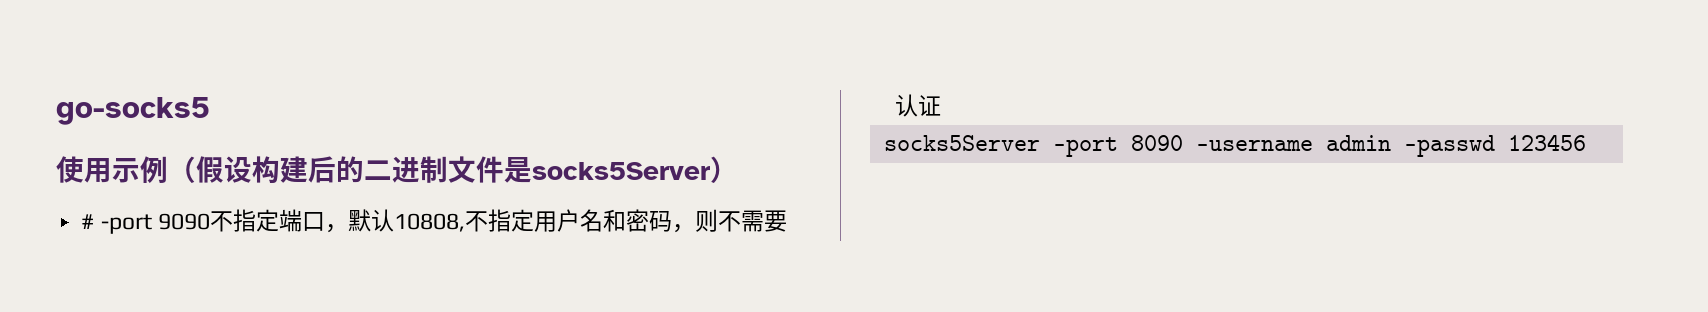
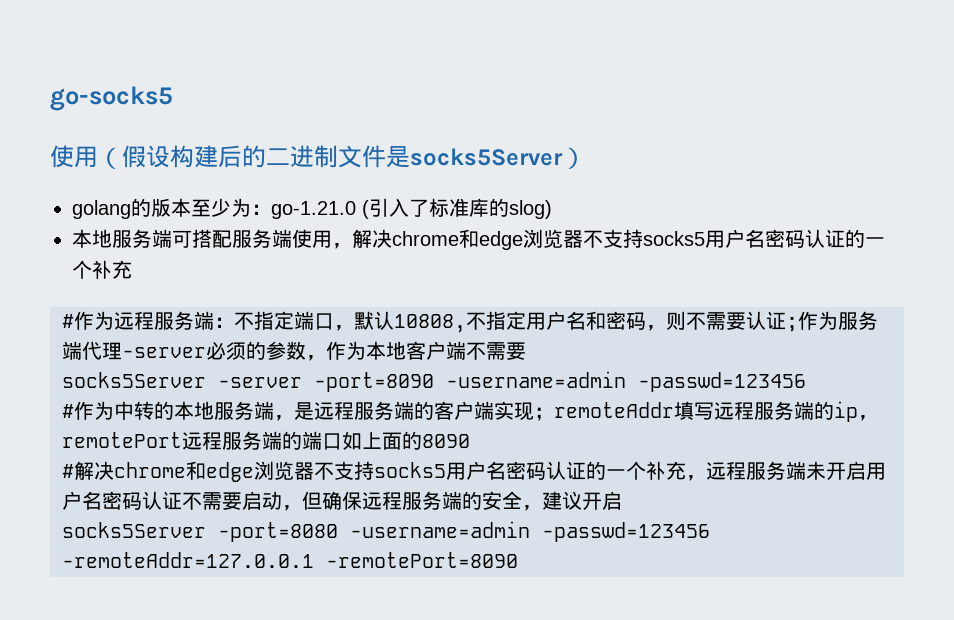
- 使用示例（假设构建后的二进制文件是socks5Server）
+ 使用（假设构建后的二进制文件是socks5Server）
- # -port 9090不指定端口，默认10808,不指定用户名和密码，则不需要认证
- socks5Server -port 8090 -username admin -passwd 123456
+ golang的版本至少为：go-1.21.0 (引入了标准库的slog)
+ 本地服务端可搭配服务端使用，解决chrome和edge浏览器不支持socks5用户名密码认证的一个补充
+ #作为远程服务端：不指定端口，默认10808,不指定用户名和密码，则不需要认证;作为服务端代理-server必须的参数，作为本地客户端不需要
+ socks5Server -server -port=8090 -username=admin -passwd=123456
+ #作为中转的本地服务端，是远程服务端的客户端实现；remoteAddr填写远程服务端的ip，remotePort远程服务端的端口如上面的8090
+ #解决chrome和edge浏览器不支持socks5用户名密码认证的一个补充，远程服务端未开启用户名密码认证不需要启动，但确保远程服务端的安全，建议开启
+ socks5Server -port=8080 -username=admin -passwd=123456 -remoteAddr=127.0.0.1 -remotePort=8090

